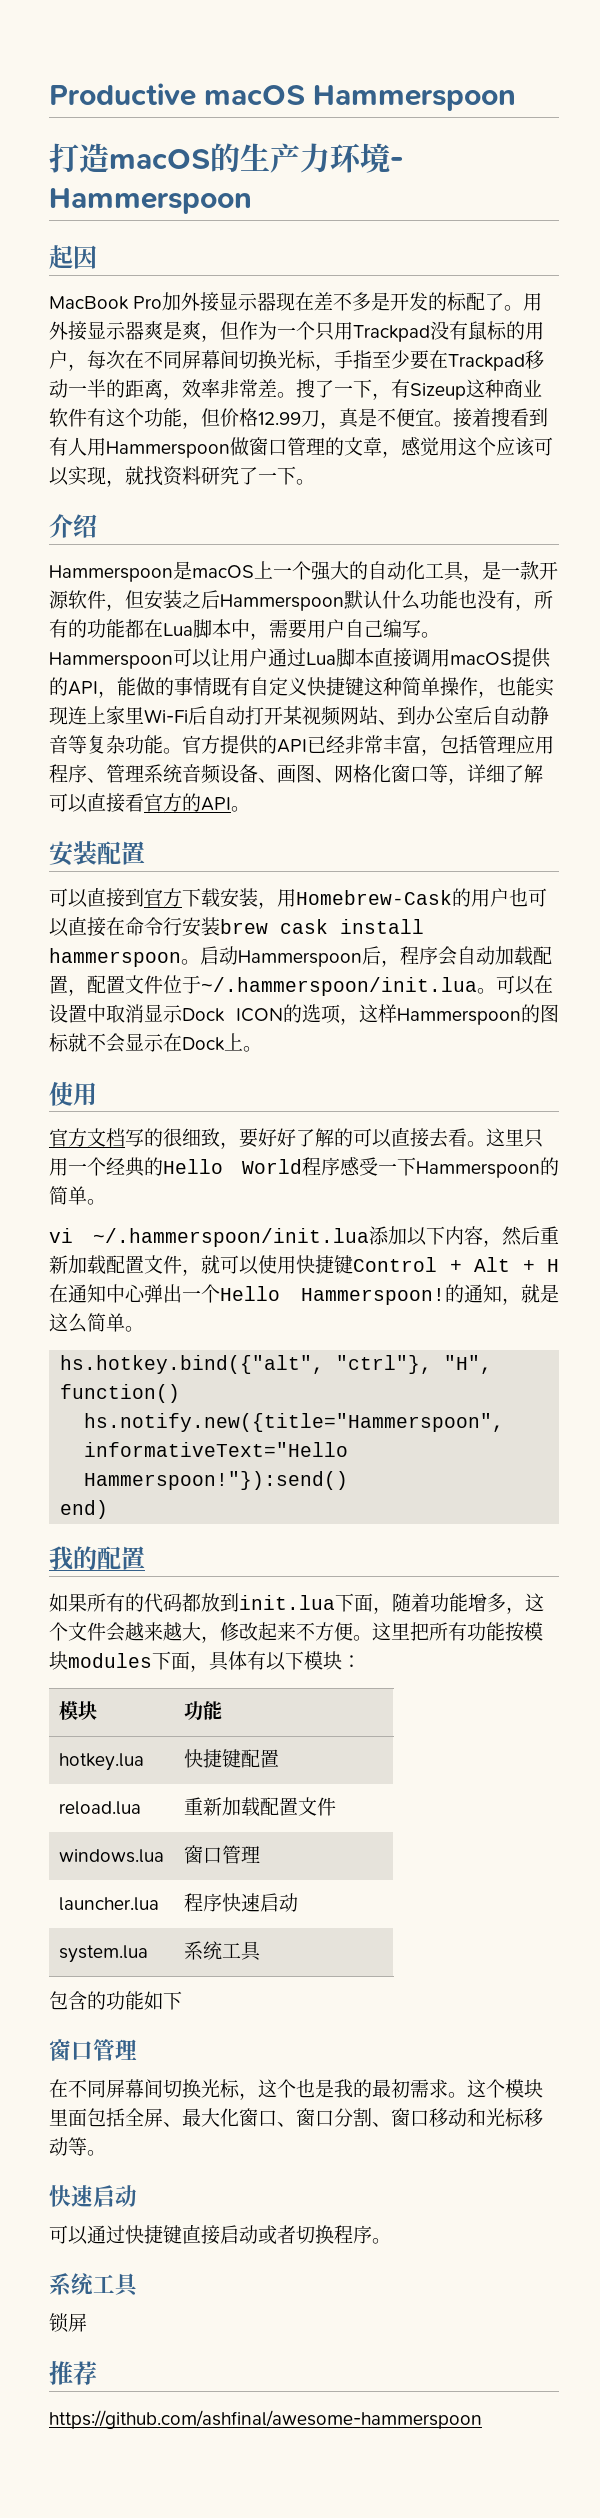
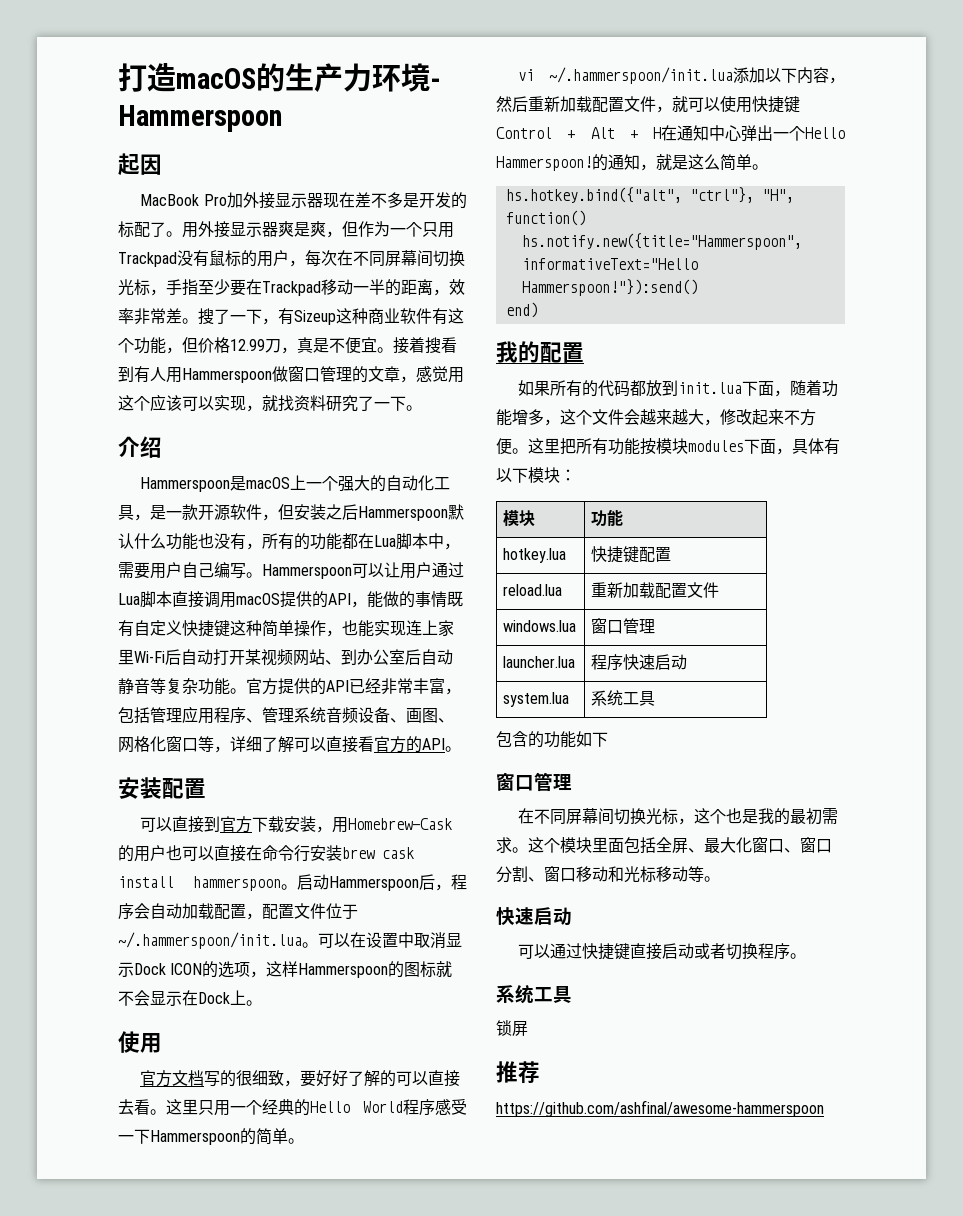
- Productive macOS Hammerspoon

